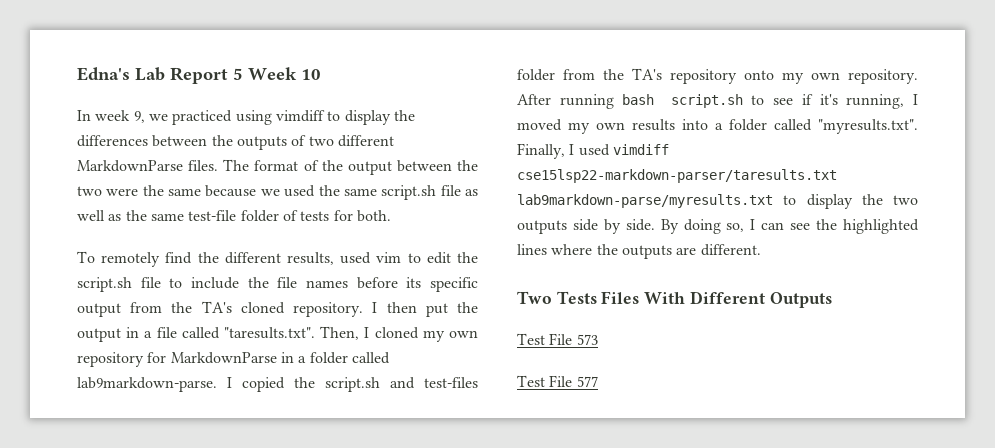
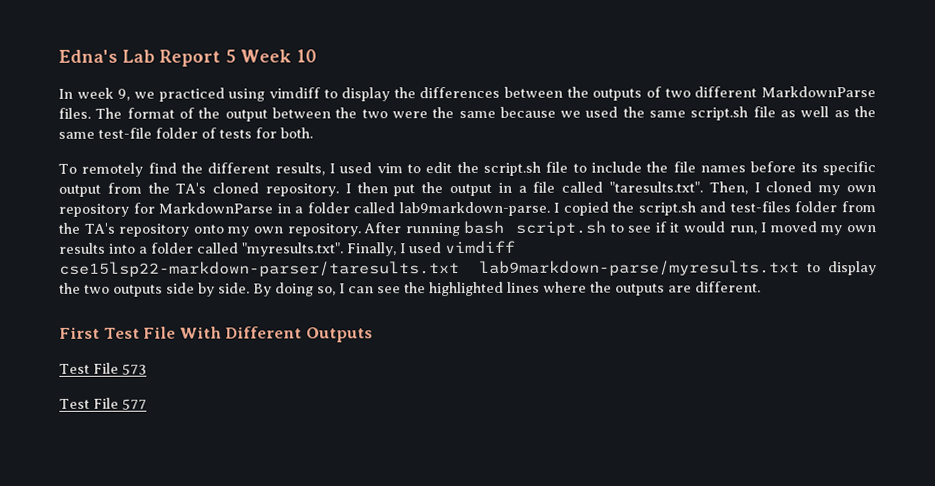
- To remotely find the different results, used vim to edit the script.sh file to include the file names before its specific output from the TA's cloned repository.
+ To remotely find the different results, I used vim to edit the script.sh file to include the file names before its specific output from the TA's cloned repository.
- After running bash script.sh to see if it's running, I moved my own results into a folder called "myresults.txt". Finally, I used vimdiff cse15lsp22-markdown-parser/taresults.txt lab9markdown-parse/myresults.txt to display the two outputs side by side.
+ After running bash script.sh to see if it would run, I moved my own results into a folder called "myresults.txt". Finally, I used vimdiff cse15lsp22-markdown-parser/taresults.txt lab9markdown-parse/myresults.txt to display the two outputs side by side.
- Two Tests Files With Different Outputs
+ First Test File With Different Outputs

